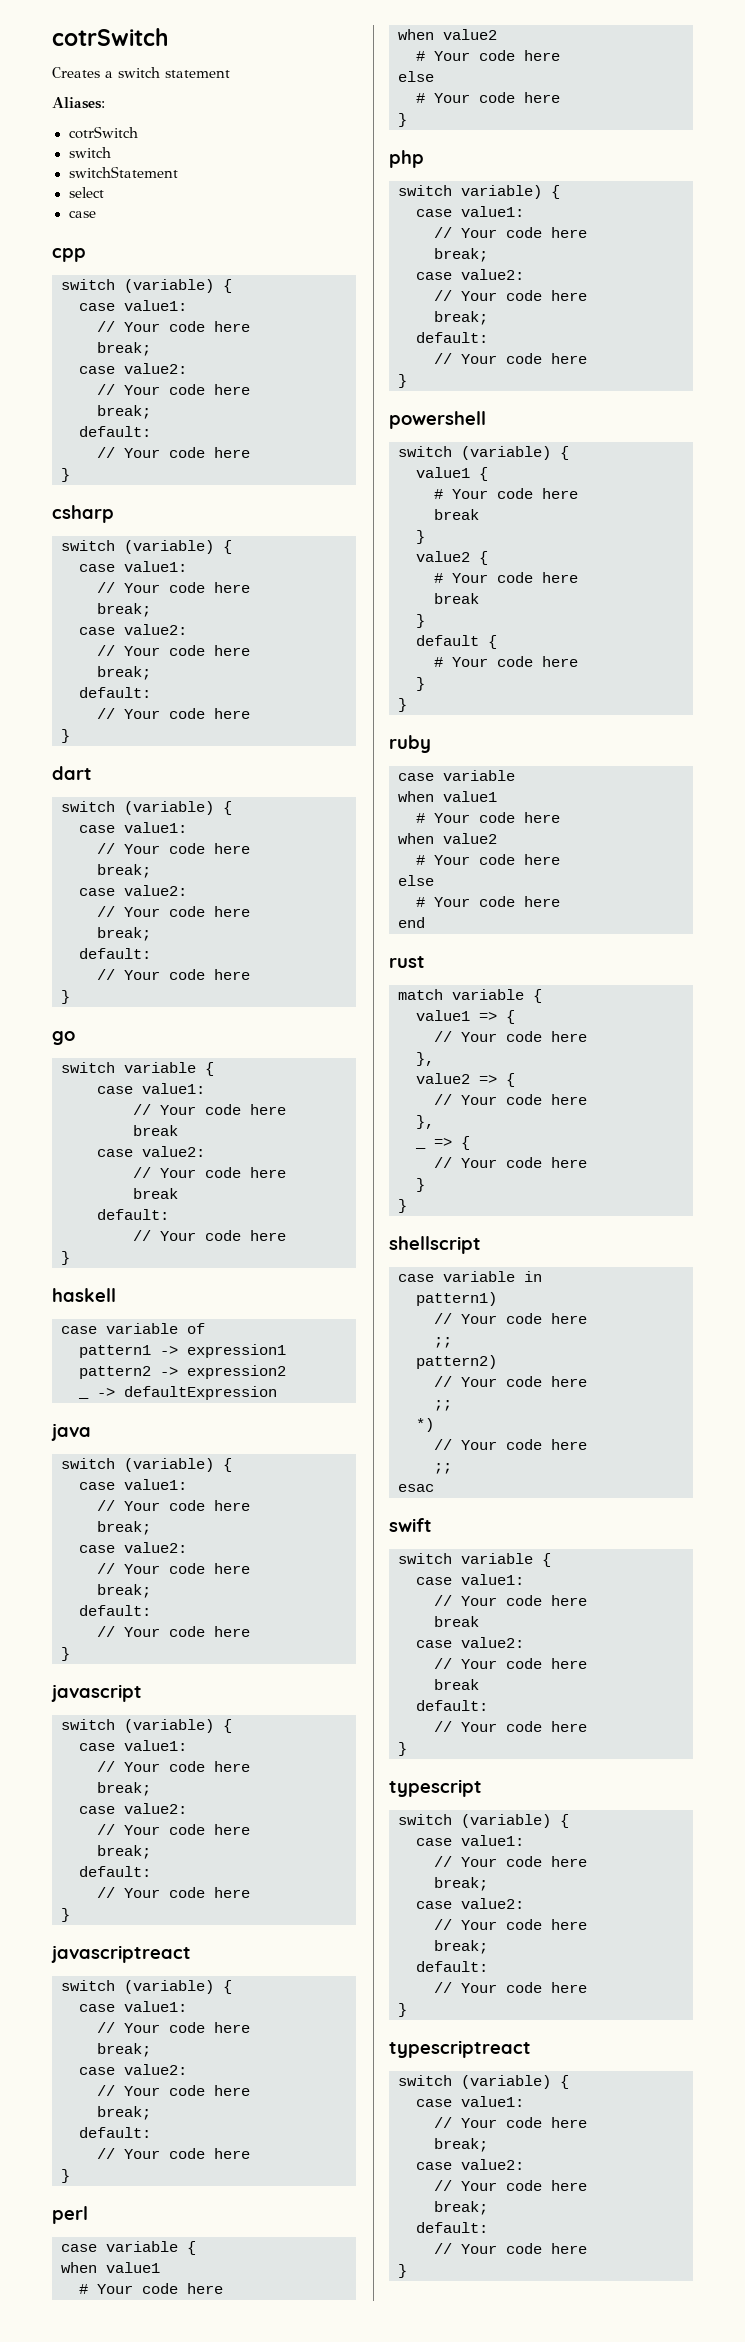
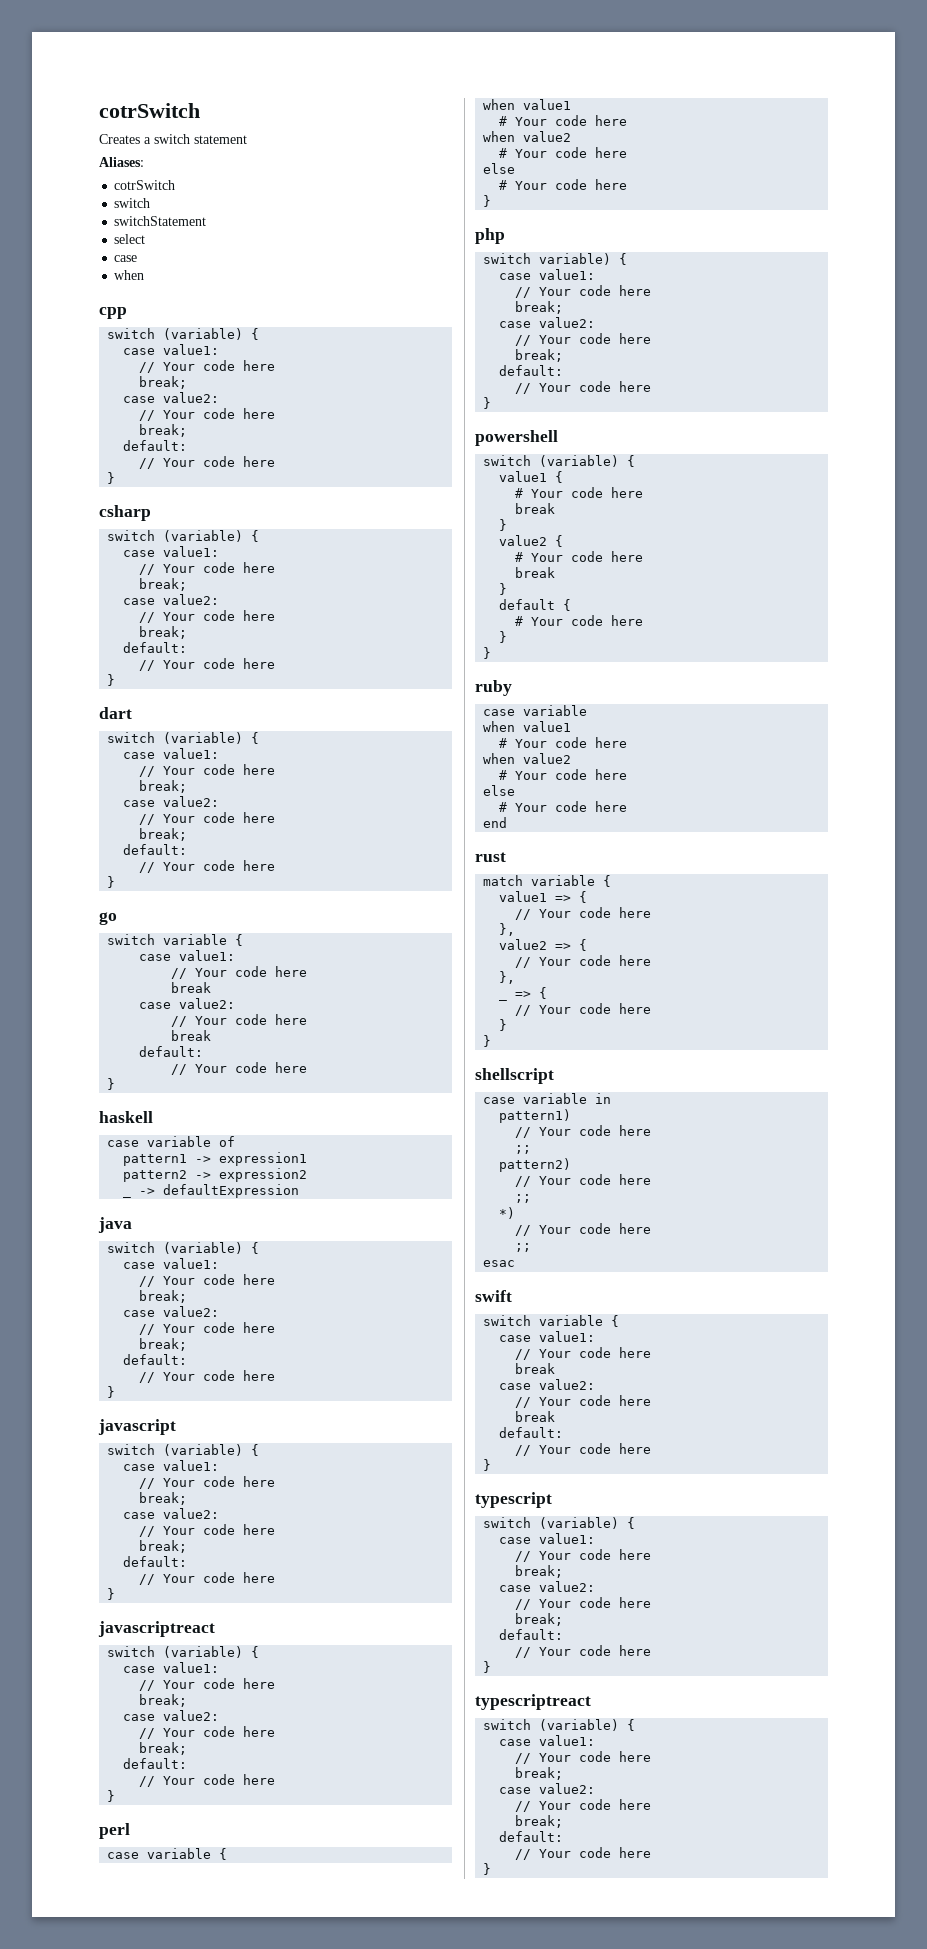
  select
  case
+ when

